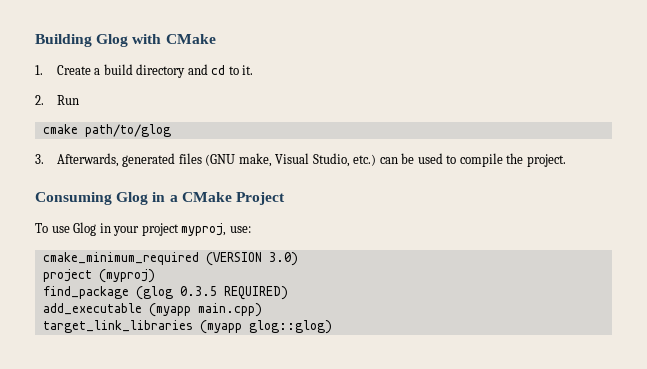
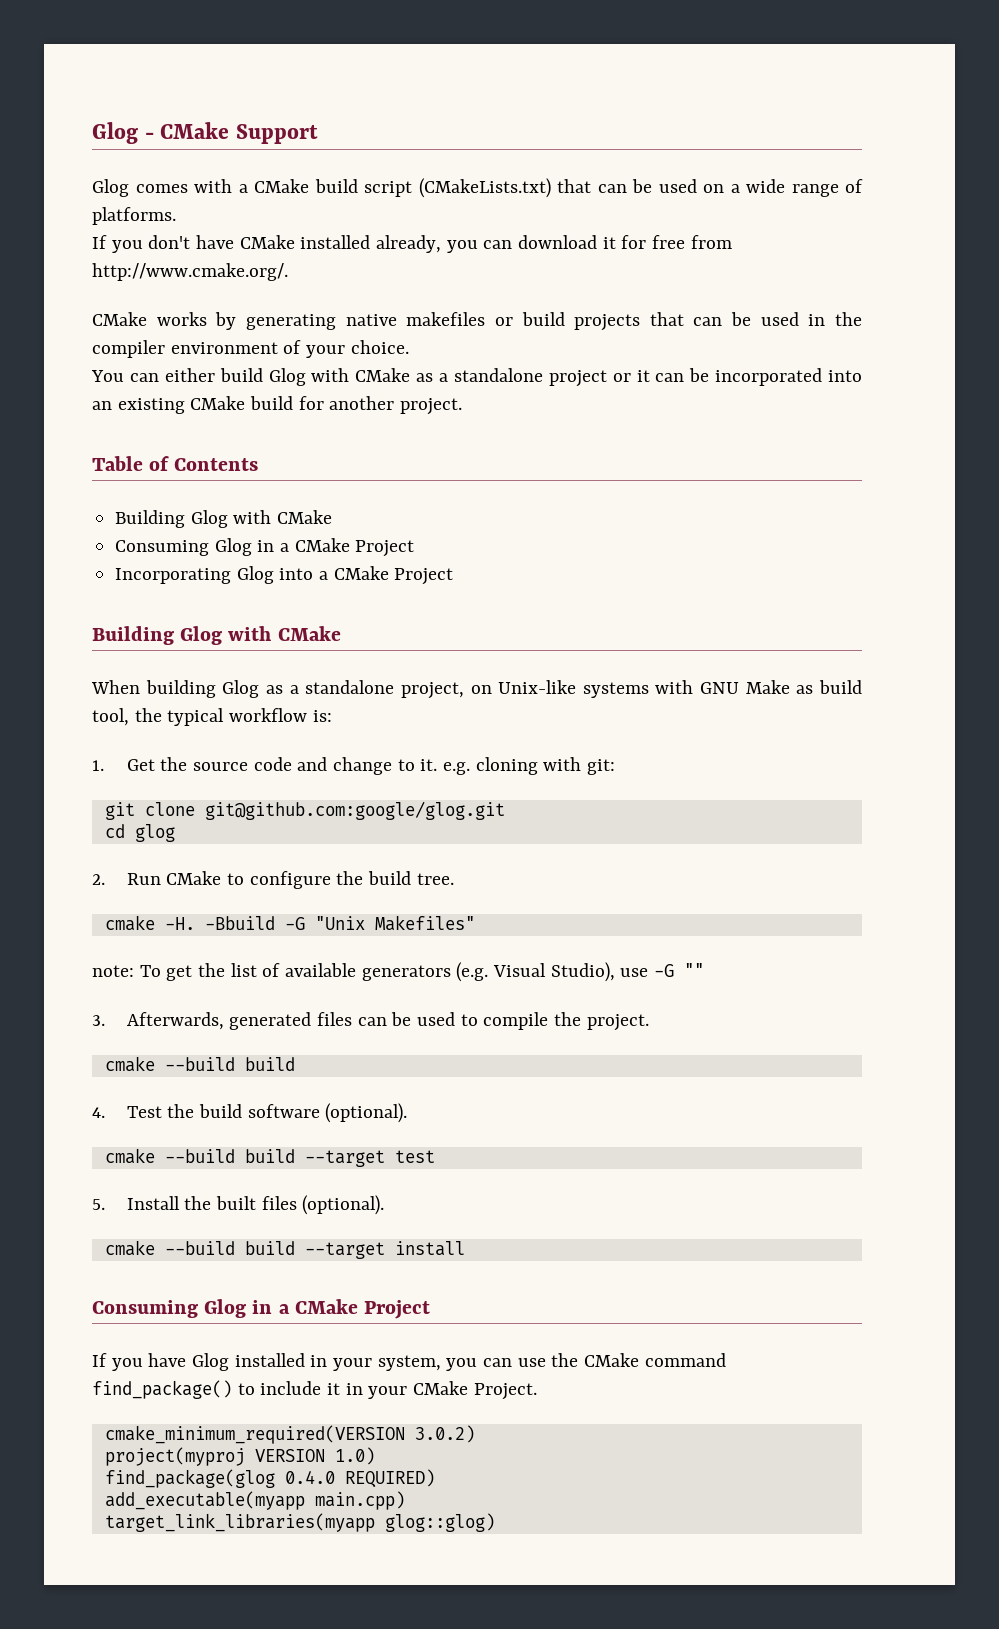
+ Glog - CMake Support
+ Glog comes with a CMake build script (CMakeLists.txt) that can be used on a wide range of platforms.
+ If you don't have CMake installed already, you can download it for free from http://www.cmake.org/.
+ CMake works by generating native makefiles or build projects that can be used in the compiler environment of your choice.
+ You can either build Glog with CMake as a standalone project or it can be incorporated into an existing CMake build for another project.
+ Table of Contents
  Building Glog with CMake
- 1. Create a build directory and cd to it.
- 2. Run
- cmake path/to/glog
+ Consuming Glog in a CMake Project
+ Incorporating Glog into a CMake Project
+ Building Glog with CMake
+ When building Glog as a standalone project, on Unix-like systems with GNU Make as build tool, the typical workflow is:
+ 1. Get the source code and change to it. e.g. cloning with git:
+ git clone git@github.com:google/glog.git
+ cd glog
+ 2. Run CMake to configure the build tree.
+ cmake -H. -Bbuild -G "Unix Makefiles"
+ note: To get the list of available generators (e.g. Visual Studio), use -G ""
- 3. Afterwards, generated files (GNU make, Visual Studio, etc.) can be used to compile the project.
+ 3. Afterwards, generated files can be used to compile the project.
+ cmake --build build
+ 4. Test the build software (optional).
+ cmake --build build --target test
+ 5. Install the built files (optional).
+ cmake --build build --target install
  Consuming Glog in a CMake Project
- To use Glog in your project myproj, use:
- cmake_minimum_required (VERSION 3.0)
- project (myproj)
- find_package (glog 0.3.5 REQUIRED)
+ If you have Glog installed in your system, you can use the CMake command find_package() to include it in your CMake Project.
+ cmake_minimum_required(VERSION 3.0.2)
+ project(myproj VERSION 1.0)
+ find_package(glog 0.4.0 REQUIRED)
- add_executable (myapp main.cpp)
+ add_executable(myapp main.cpp)
- target_link_libraries (myapp glog::glog)
+ target_link_libraries(myapp glog::glog)

